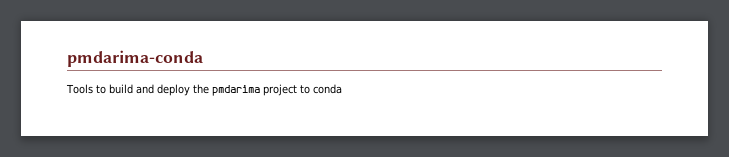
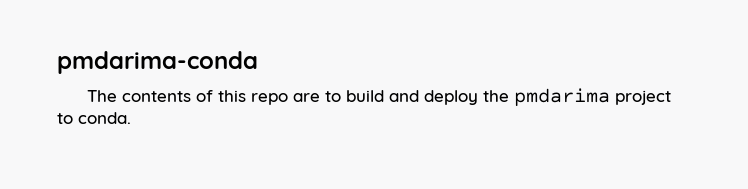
- Tools to build and deploy the pmdarima project to conda
+ The contents of this repo are to build and deploy the pmdarima project to conda.

